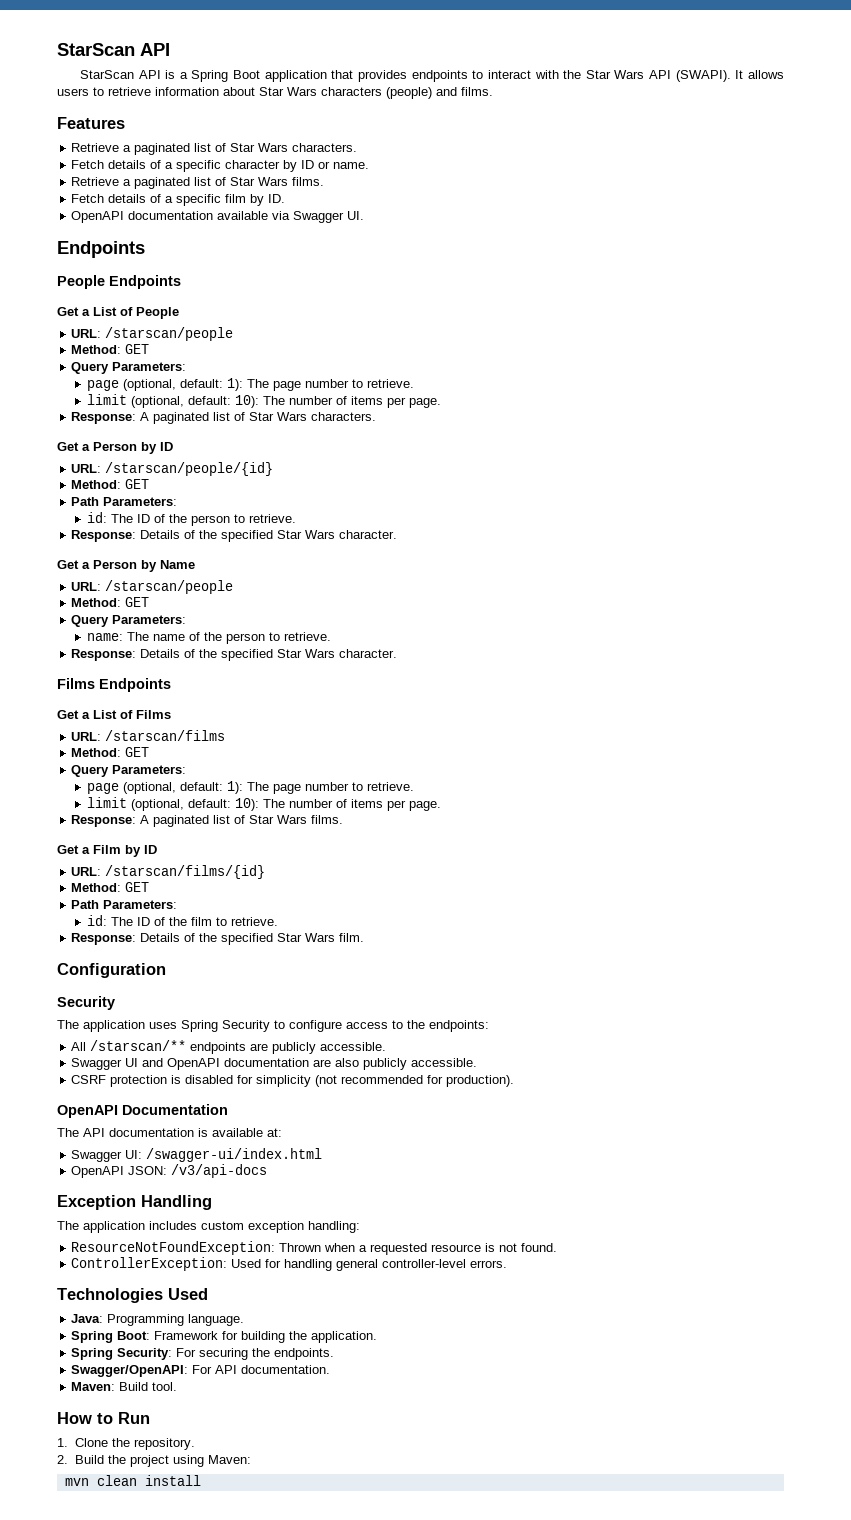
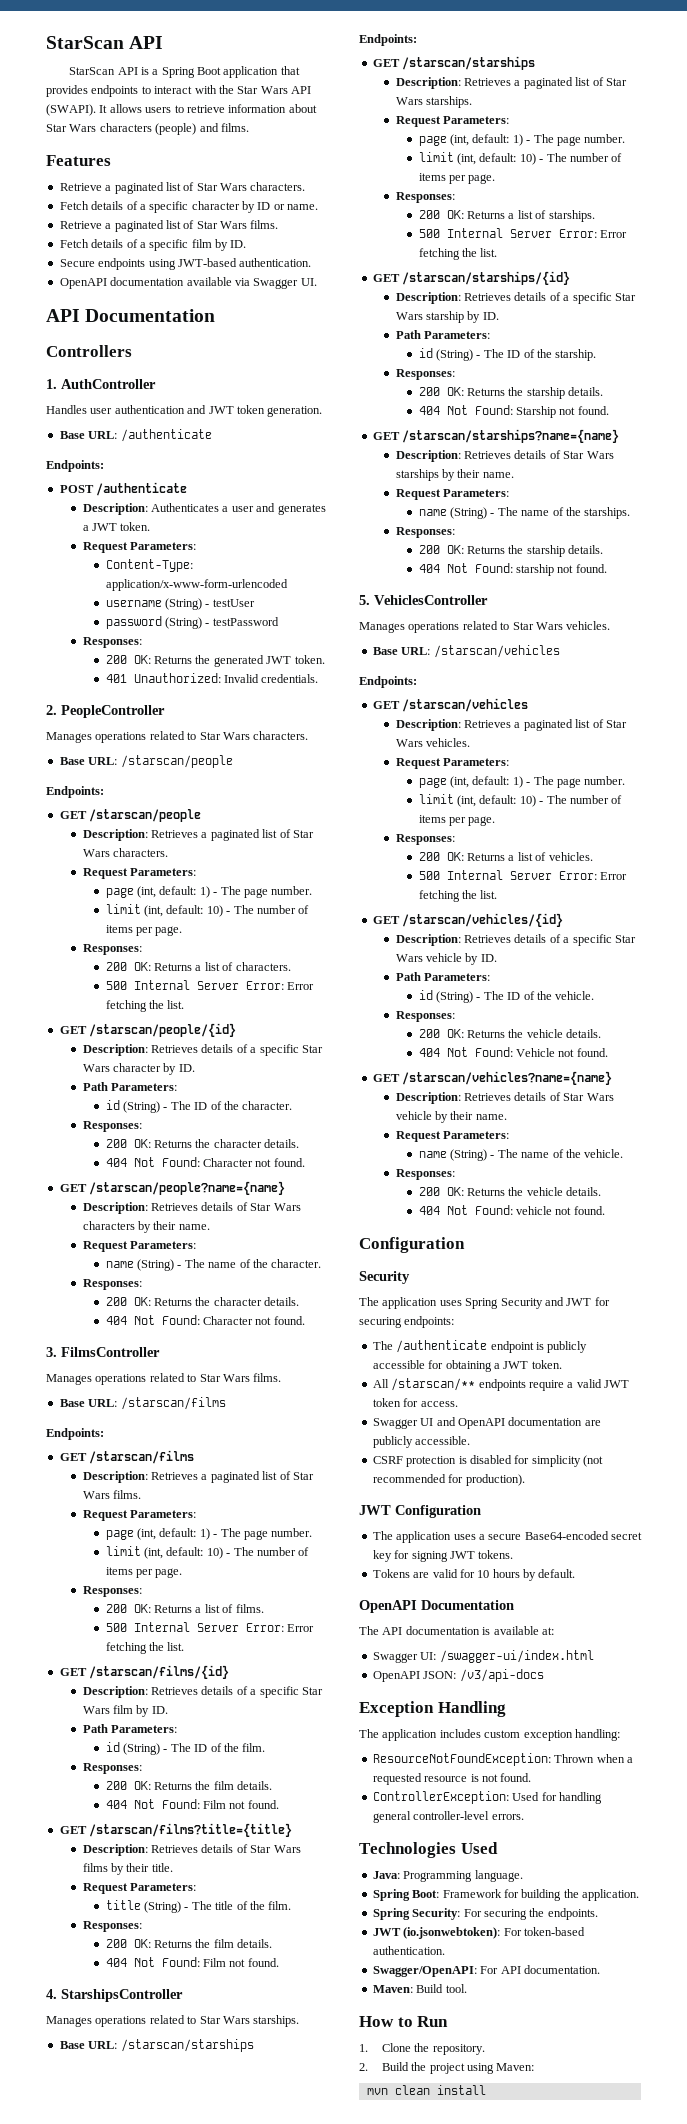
+ Secure endpoints using JWT-based authentication.
  OpenAPI documentation available via Swagger UI.
- Endpoints
- People Endpoints
- Get a List of People
- URL: /starscan/people
- Method: GET
- Query Parameters:
- page (optional, default: 1): The page number to retrieve.
- limit (optional, default: 10): The number of items per page.
- Response: A paginated list of Star Wars characters.
- Get a Person by ID
- URL: /starscan/people/{id}
- Method: GET
+ API Documentation
+ Controllers
+ 1. AuthController
+ Handles user authentication and JWT token generation.
+ Base URL: /authenticate
+ Endpoints:
+ POST /authenticate
+ Description: Authenticates a user and generates a JWT token.
+ Request Parameters:
+ Content-Type: application/x-www-form-urlencoded
+ username (String) - testUser
+ password (String) - testPassword
+ Responses:
+ 200 OK: Returns the generated JWT token.
+ 401 Unauthorized: Invalid credentials.
+ 2. PeopleController
+ Manages operations related to Star Wars characters.
+ Base URL: /starscan/people
+ Endpoints:
+ GET /starscan/people
+ Description: Retrieves a paginated list of Star Wars characters.
+ Request Parameters:
+ page (int, default: 1) - The page number.
+ limit (int, default: 10) - The number of items per page.
+ Responses:
+ 200 OK: Returns a list of characters.
+ 500 Internal Server Error: Error fetching the list.
+ GET /starscan/people/{id}
+ Description: Retrieves details of a specific Star Wars character by ID.
  Path Parameters:
- id: The ID of the person to retrieve.
- Response: Details of the specified Star Wars character.
- Get a Person by Name
- URL: /starscan/people
- Method: GET
- Query Parameters:
- name: The name of the person to retrieve.
- Response: Details of the specified Star Wars character.
- Films Endpoints
- Get a List of Films
- URL: /starscan/films
- Method: GET
- Query Parameters:
- page (optional, default: 1): The page number to retrieve.
- limit (optional, default: 10): The number of items per page.
- Response: A paginated list of Star Wars films.
- Get a Film by ID
- URL: /starscan/films/{id}
- Method: GET
+ id (String) - The ID of the character.
+ Responses:
+ 200 OK: Returns the character details.
+ 404 Not Found: Character not found.
+ GET /starscan/people?name={name}
+ Description: Retrieves details of Star Wars characters by their name.
+ Request Parameters:
+ name (String) - The name of the character.
+ Responses:
+ 200 OK: Returns the character details.
+ 404 Not Found: Character not found.
+ 3. FilmsController
+ Manages operations related to Star Wars films.
+ Base URL: /starscan/films
+ Endpoints:
+ GET /starscan/films
+ Description: Retrieves a paginated list of Star Wars films.
+ Request Parameters:
+ page (int, default: 1) - The page number.
+ limit (int, default: 10) - The number of items per page.
+ Responses:
+ 200 OK: Returns a list of films.
+ 500 Internal Server Error: Error fetching the list.
+ GET /starscan/films/{id}
+ Description: Retrieves details of a specific Star Wars film by ID.
  Path Parameters:
- id: The ID of the film to retrieve.
- Response: Details of the specified Star Wars film.
+ id (String) - The ID of the film.
+ Responses:
+ 200 OK: Returns the film details.
+ 404 Not Found: Film not found.
+ GET /starscan/films?title={title}
+ Description: Retrieves details of Star Wars films by their title.
+ Request Parameters:
+ title (String) - The title of the film.
+ Responses:
+ 200 OK: Returns the film details.
+ 404 Not Found: Film not found.
+ 4. StarshipsController
+ Manages operations related to Star Wars starships.
+ Base URL: /starscan/starships
+ Endpoints:
+ GET /starscan/starships
+ Description: Retrieves a paginated list of Star Wars starships.
+ Request Parameters:
+ page (int, default: 1) - The page number.
+ limit (int, default: 10) - The number of items per page.
+ Responses:
+ 200 OK: Returns a list of starships.
+ 500 Internal Server Error: Error fetching the list.
+ GET /starscan/starships/{id}
+ Description: Retrieves details of a specific Star Wars starship by ID.
+ Path Parameters:
+ id (String) - The ID of the starship.
+ Responses:
+ 200 OK: Returns the starship details.
+ 404 Not Found: Starship not found.
+ GET /starscan/starships?name={name}
+ Description: Retrieves details of Star Wars starships by their name.
+ Request Parameters:
+ name (String) - The name of the starships.
+ Responses:
+ 200 OK: Returns the starship details.
+ 404 Not Found: starship not found.
+ 5. VehiclesController
+ Manages operations related to Star Wars vehicles.
+ Base URL: /starscan/vehicles
+ Endpoints:
+ GET /starscan/vehicles
+ Description: Retrieves a paginated list of Star Wars vehicles.
+ Request Parameters:
+ page (int, default: 1) - The page number.
+ limit (int, default: 10) - The number of items per page.
+ Responses:
+ 200 OK: Returns a list of vehicles.
+ 500 Internal Server Error: Error fetching the list.
+ GET /starscan/vehicles/{id}
+ Description: Retrieves details of a specific Star Wars vehicle by ID.
+ Path Parameters:
+ id (String) - The ID of the vehicle.
+ Responses:
+ 200 OK: Returns the vehicle details.
+ 404 Not Found: Vehicle not found.
+ GET /starscan/vehicles?name={name}
+ Description: Retrieves details of Star Wars vehicle by their name.
+ Request Parameters:
+ name (String) - The name of the vehicle.
+ Responses:
+ 200 OK: Returns the vehicle details.
+ 404 Not Found: vehicle not found.
- The application uses Spring Security to configure access to the endpoints:
- All /starscan/** endpoints are publicly accessible.
+ The application uses Spring Security and JWT for securing endpoints:
+ The /authenticate endpoint is publicly accessible for obtaining a JWT token.
+ All /starscan/** endpoints require a valid JWT token for access.
- Swagger UI and OpenAPI documentation are also publicly accessible.
+ Swagger UI and OpenAPI documentation are publicly accessible.
+ JWT Configuration
+ The application uses a secure Base64-encoded secret key for signing JWT tokens.
+ Tokens are valid for 10 hours by default.
+ JWT (io.jsonwebtoken): For token-based authentication.

